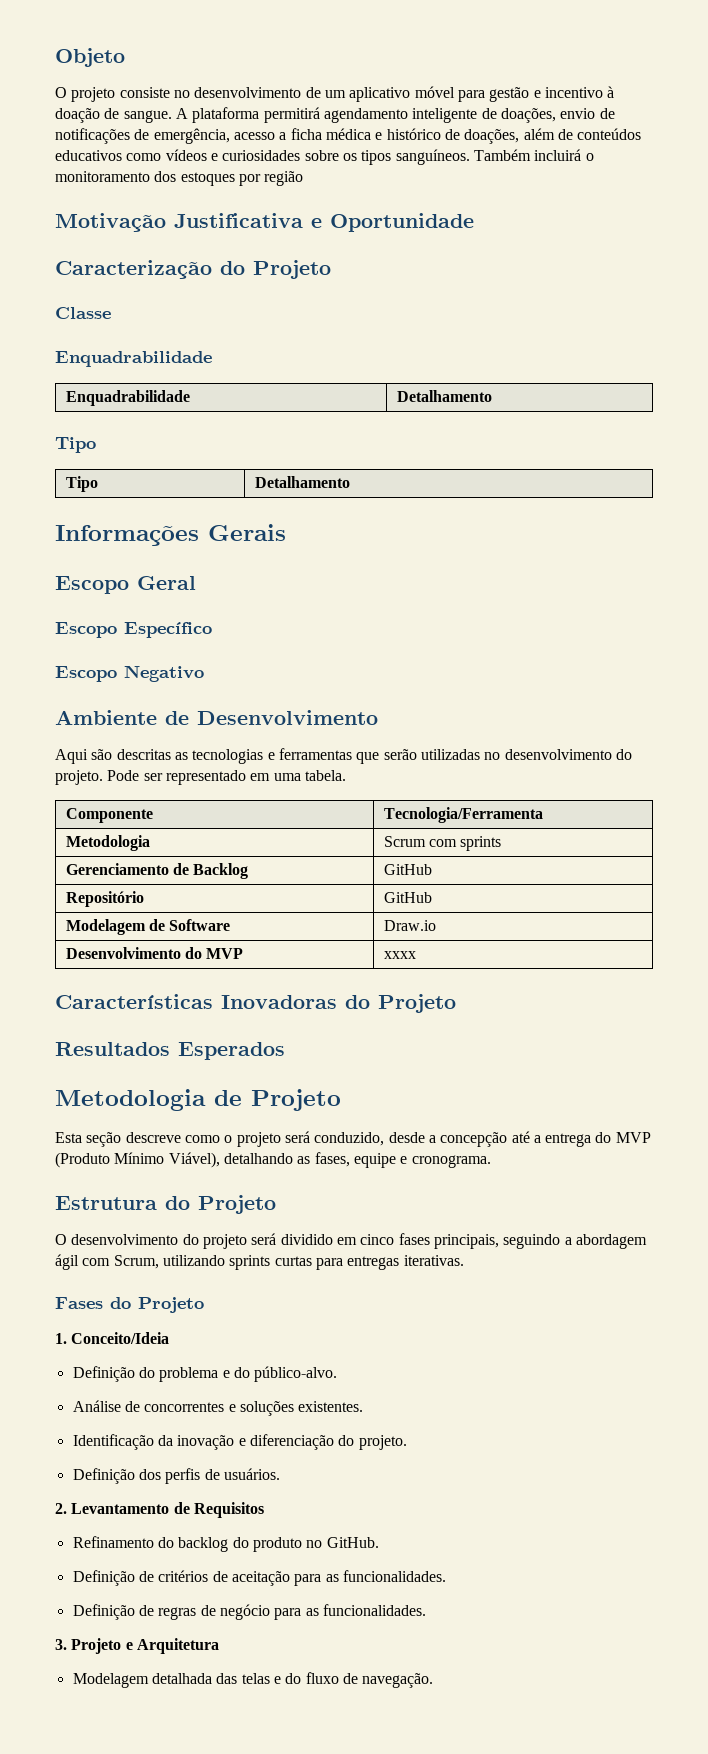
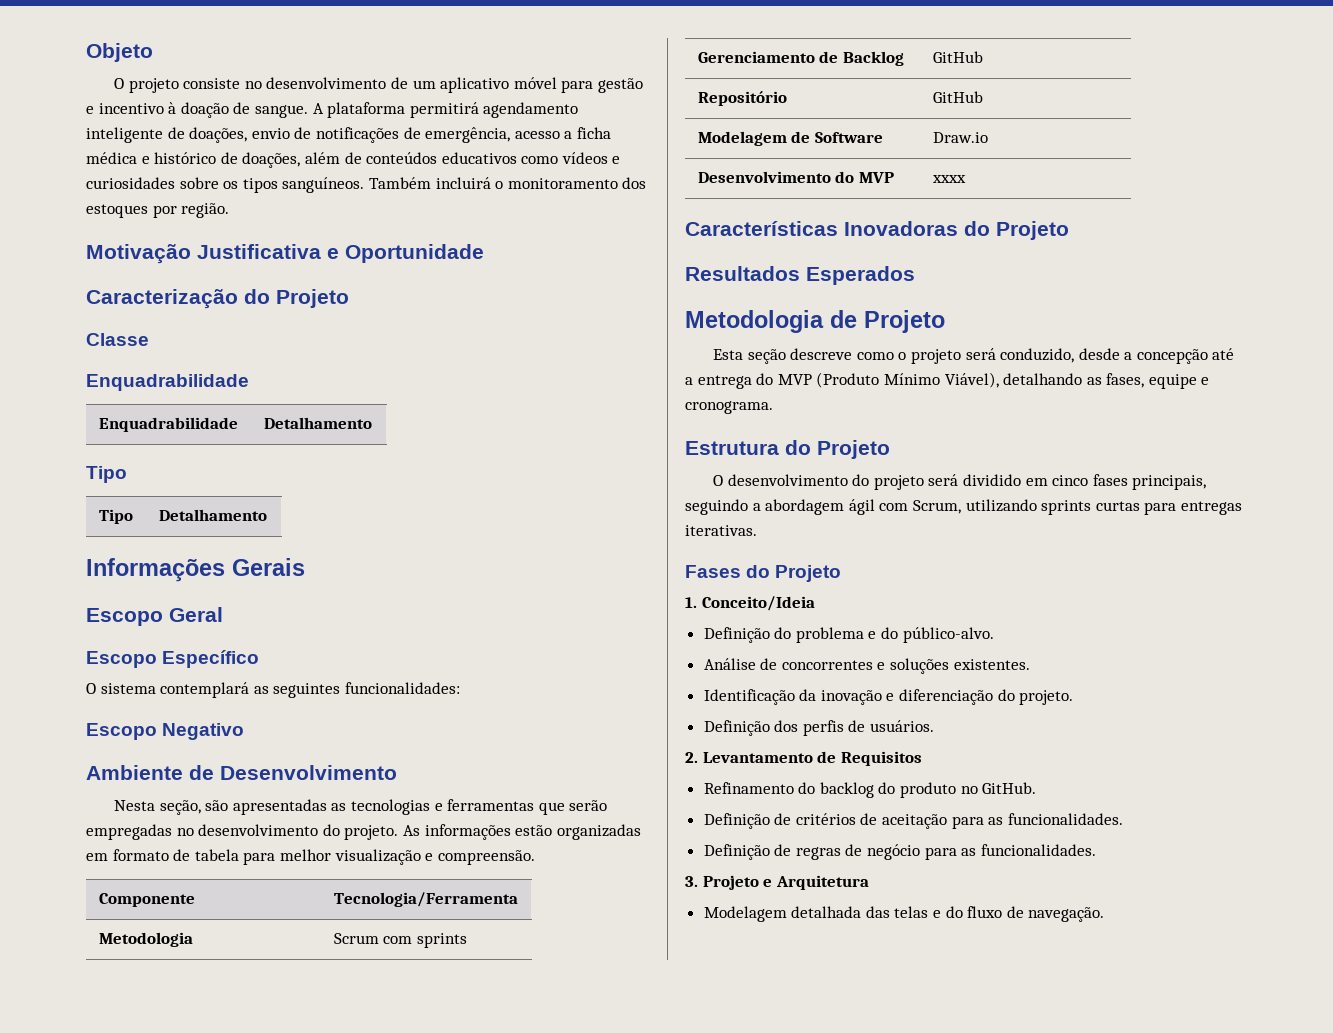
- Também incluirá o monitoramento dos estoques por região
+ Também incluirá o monitoramento dos estoques por região.
+ O sistema contemplará as seguintes funcionalidades:
- Aqui são descritas as tecnologias e ferramentas que serão utilizadas no desenvolvimento do projeto.
+ Nesta seção, são apresentadas as tecnologias e ferramentas que serão empregadas no desenvolvimento do projeto.
- Pode ser representado em uma tabela.
+ As informações estão organizadas em formato de tabela para melhor visualização e compreensão.

